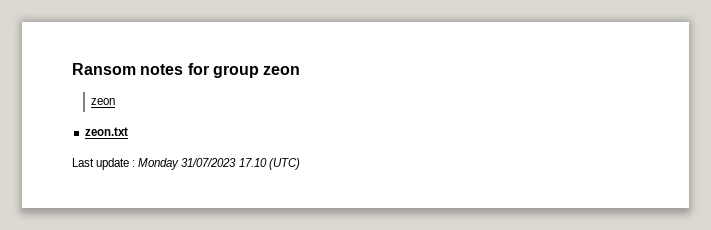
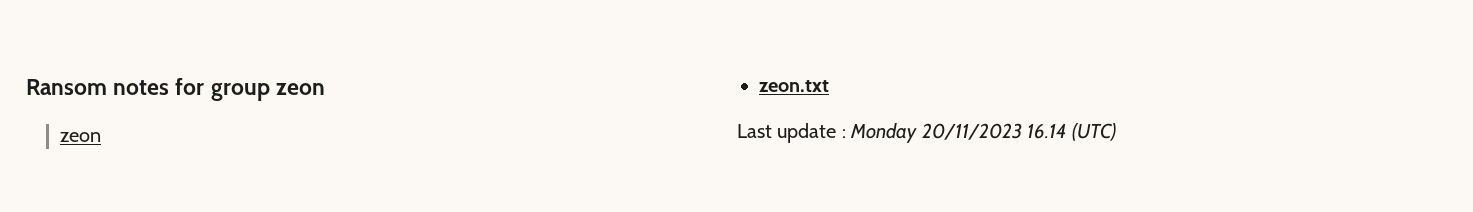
- Last update : Monday 31/07/2023 17.10 (UTC)
+ Last update : Monday 20/11/2023 16.14 (UTC)

